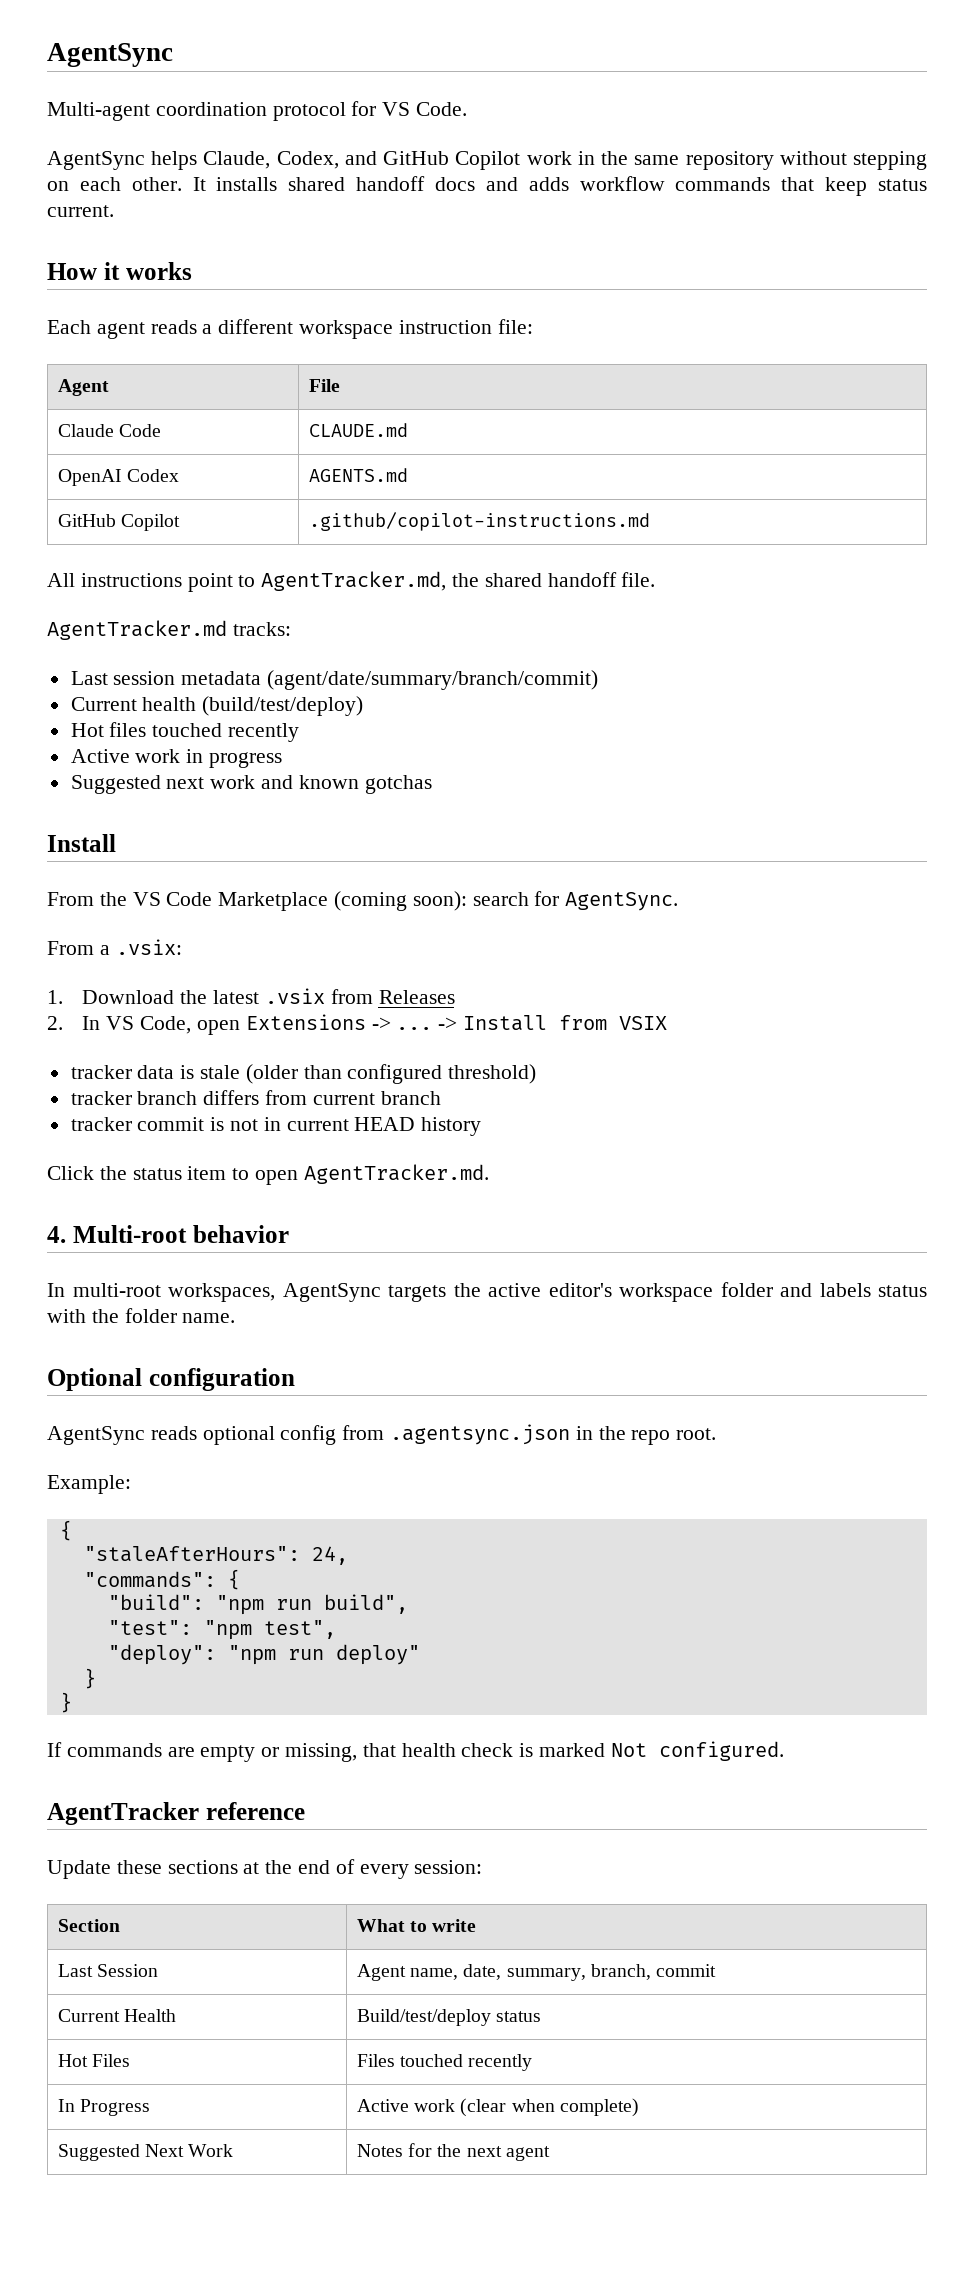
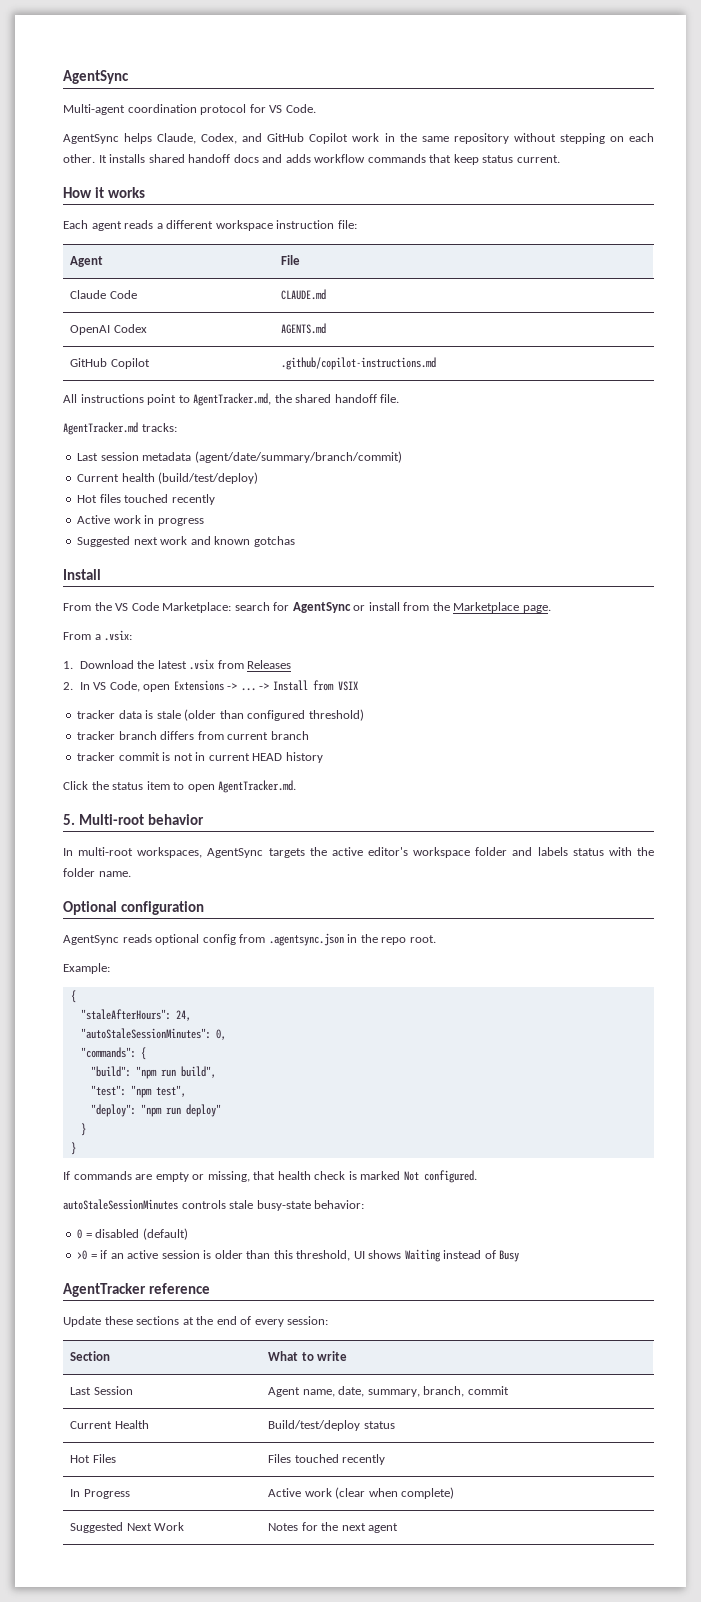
- From the VS Code Marketplace (coming soon): search for AgentSync.
+ From the VS Code Marketplace: search for AgentSync or install from the Marketplace page.
- 4. Multi-root behavior
+ 5. Multi-root behavior
+ "autoStaleSessionMinutes": 0,
+ autoStaleSessionMinutes controls stale busy-state behavior:
+ 0 = disabled (default)
+ >0 = if an active session is older than this threshold, UI shows Waiting instead of Busy

